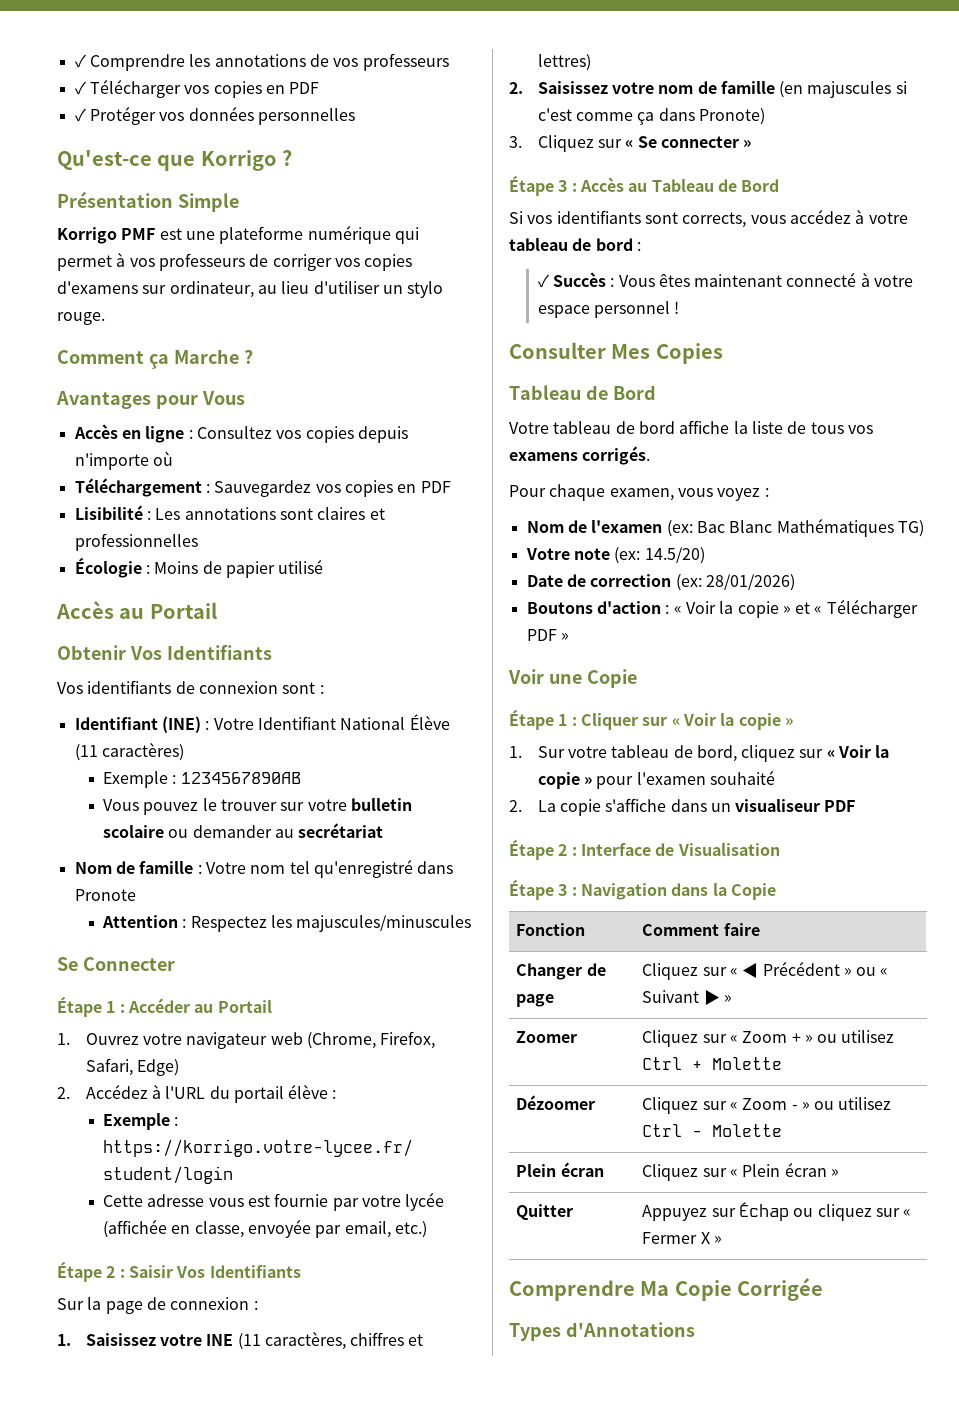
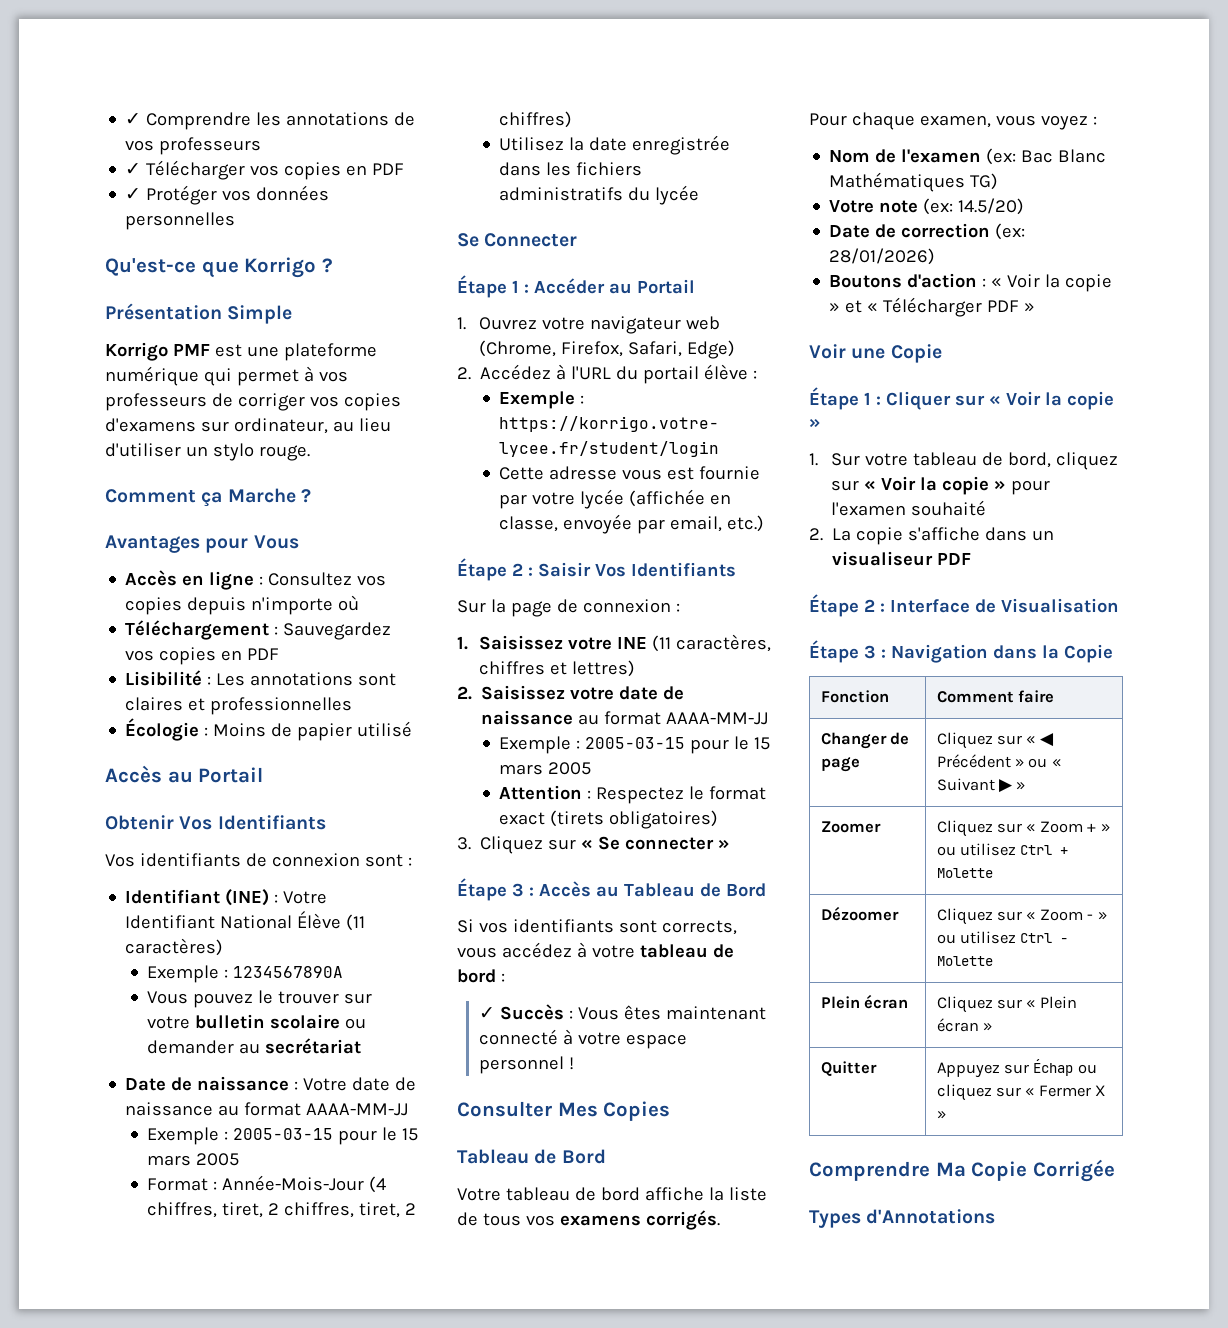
- Exemple : 1234567890AB
+ Exemple : 1234567890A
- Nom de famille : Votre nom tel qu'enregistré dans Pronote
- Attention : Respectez les majuscules/minuscules
+ Date de naissance : Votre date de naissance au format AAAA-MM-JJ
+ Exemple : 2005-03-15 pour le 15 mars 2005
+ Format : Année-Mois-Jour (4 chiffres, tiret, 2 chiffres, tiret, 2 chiffres)
+ Utilisez la date enregistrée dans les fichiers administratifs du lycée
- 2. Saisissez votre nom de famille (en majuscules si c'est comme ça dans Pronote)
+ 2. Saisissez votre date de naissance au format AAAA-MM-JJ
+ Exemple : 2005-03-15 pour le 15 mars 2005
+ Attention : Respectez le format exact (tirets obligatoires)

